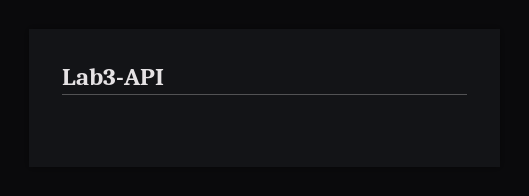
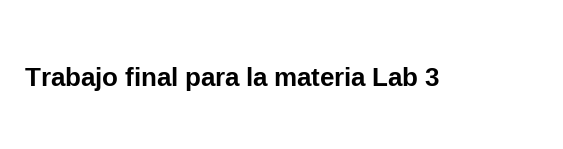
- Lab3-API
+ Trabajo final para la materia Lab 3

